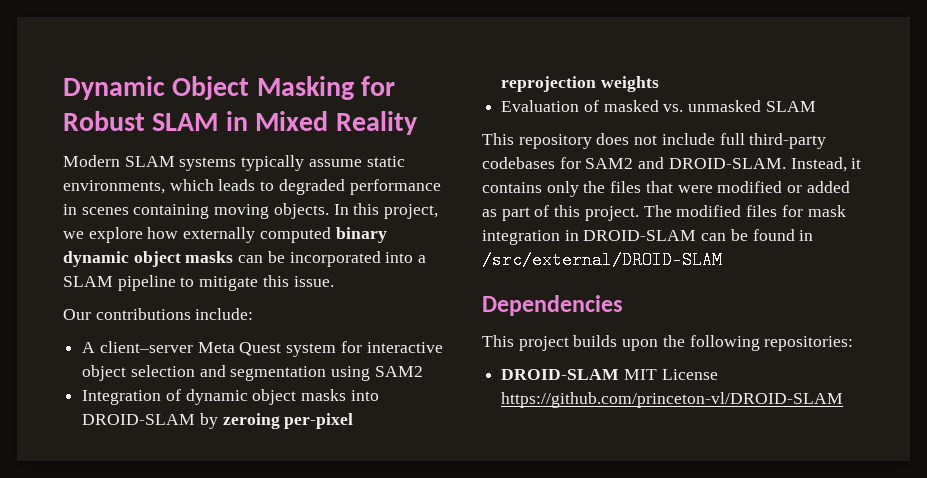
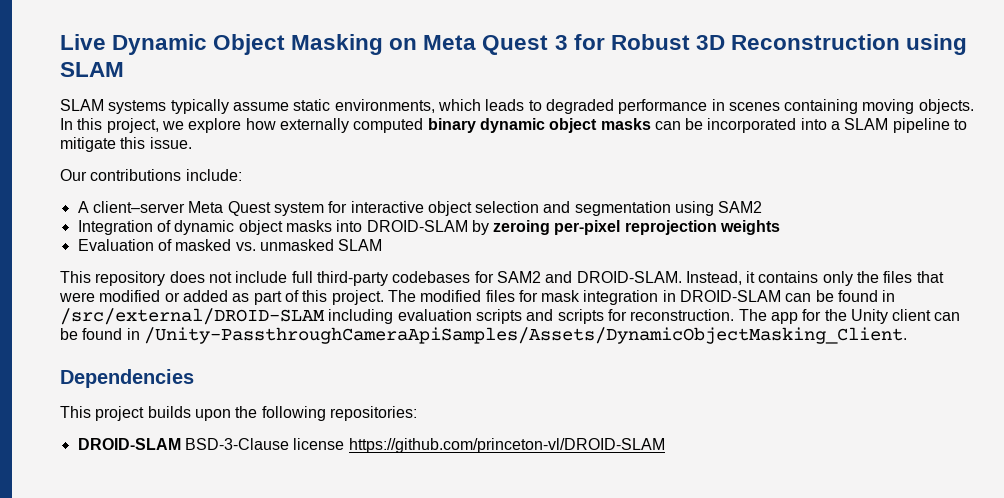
- Dynamic Object Masking for Robust SLAM in Mixed Reality
- Modern SLAM systems typically assume static environments, which leads to degraded performance in scenes containing moving objects.
+ Live Dynamic Object Masking on Meta Quest 3 for Robust 3D Reconstruction using SLAM
+ SLAM systems typically assume static environments, which leads to degraded performance in scenes containing moving objects.
- The modified files for mask integration in DROID-SLAM can be found in /src/external/DROID-SLAM
+ The modified files for mask integration in DROID-SLAM can be found in /src/external/DROID-SLAM including evaluation scripts and scripts for reconstruction. The app for the Unity client can be found in /Unity-PassthroughCameraApiSamples/Assets/DynamicObjectMasking_Client.
- DROID-SLAM MIT License https://github.com/princeton-vl/DROID-SLAM
+ DROID-SLAM BSD-3-Clause license https://github.com/princeton-vl/DROID-SLAM

